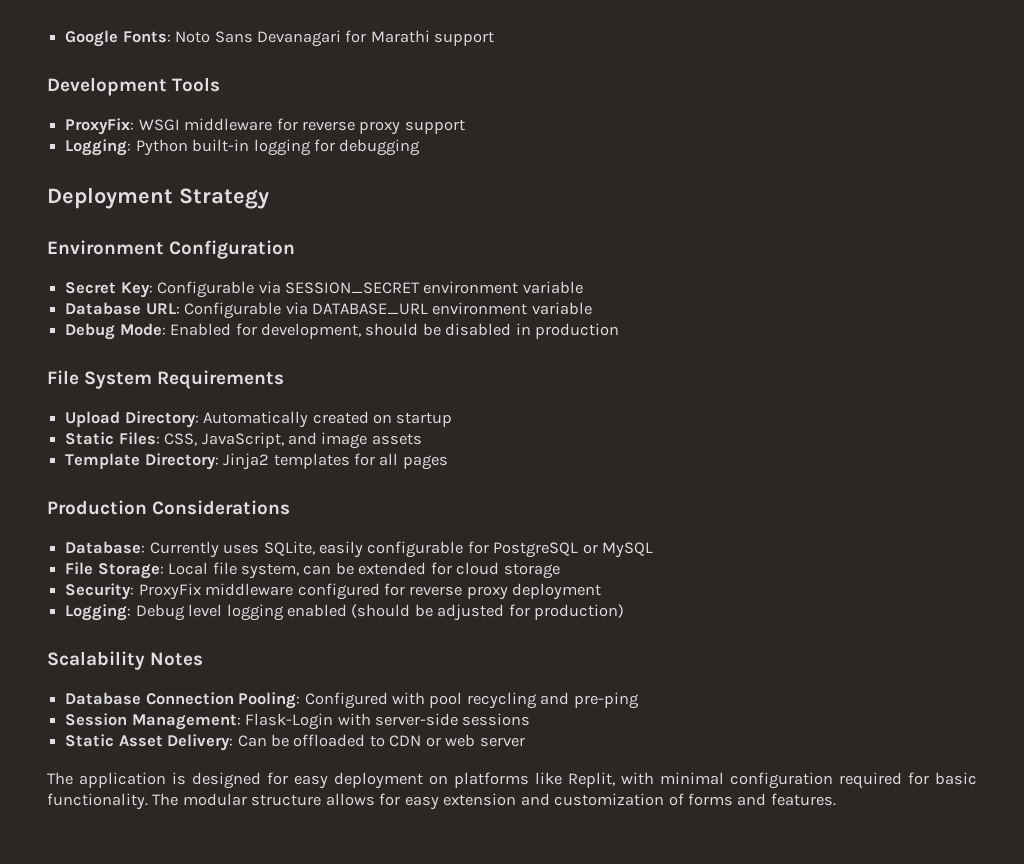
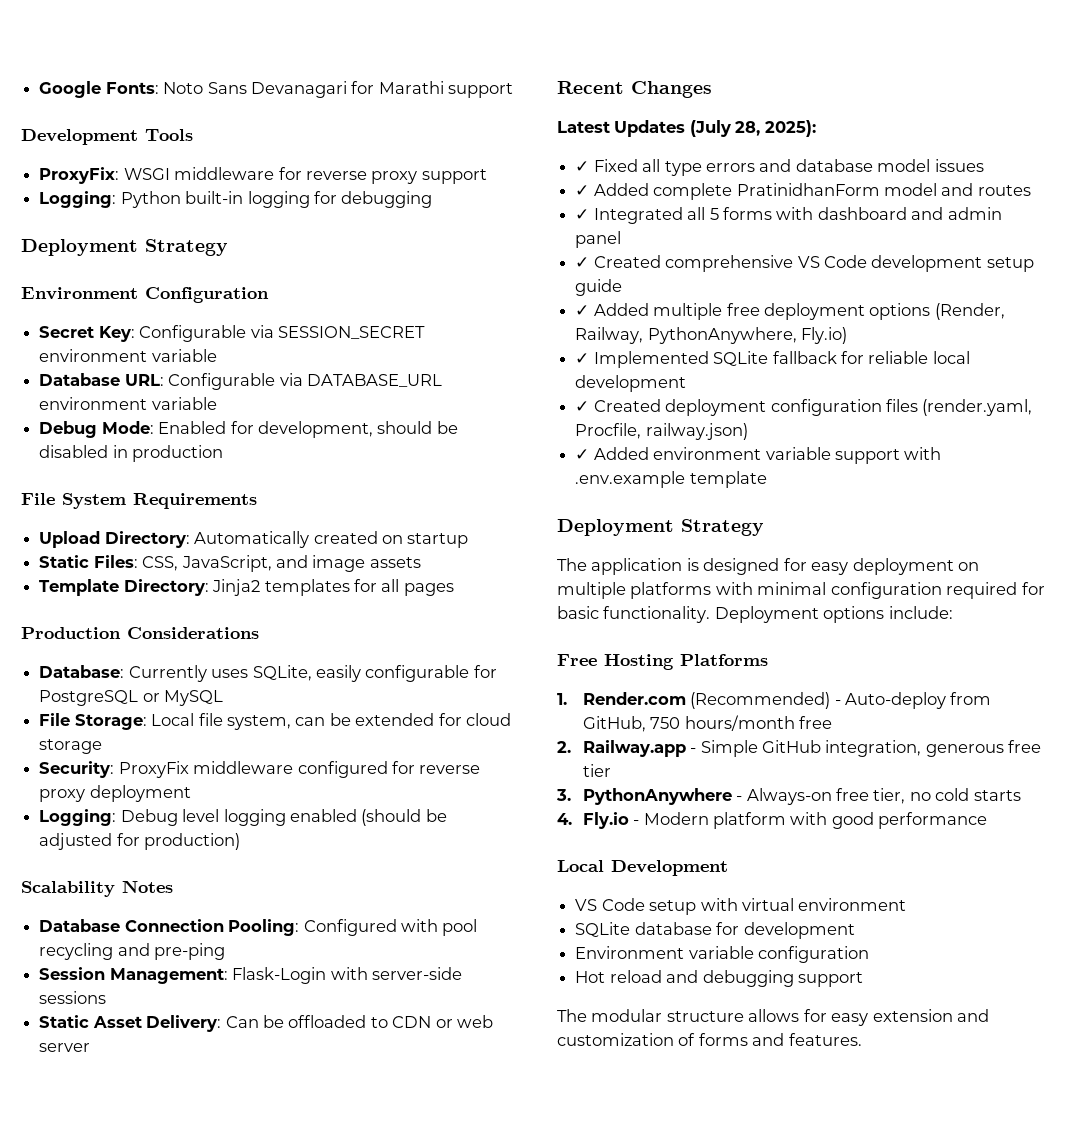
+ Recent Changes
+ Latest Updates (July 28, 2025):
+ ✓ Fixed all type errors and database model issues
+ ✓ Added complete PratinidhanForm model and routes
+ ✓ Integrated all 5 forms with dashboard and admin panel
+ ✓ Created comprehensive VS Code development setup guide
+ ✓ Added multiple free deployment options (Render, Railway, PythonAnywhere, Fly.io)
+ ✓ Implemented SQLite fallback for reliable local development
+ ✓ Created deployment configuration files (render.yaml, Procfile, railway.json)
+ ✓ Added environment variable support with .env.example template
+ Deployment Strategy
- The application is designed for easy deployment on platforms like Replit, with minimal configuration required for basic functionality. The modular structure allows for easy extension and customization of forms and features.
+ The application is designed for easy deployment on multiple platforms with minimal configuration required for basic functionality. Deployment options include:
+ Free Hosting Platforms
+ 1. Render.com (Recommended) - Auto-deploy from GitHub, 750 hours/month free
+ 2. Railway.app - Simple GitHub integration, generous free tier
+ 3. PythonAnywhere - Always-on free tier, no cold starts
+ 4. Fly.io - Modern platform with good performance
+ Local Development
+ VS Code setup with virtual environment
+ SQLite database for development
+ Environment variable configuration
+ Hot reload and debugging support
+ The modular structure allows for easy extension and customization of forms and features.

